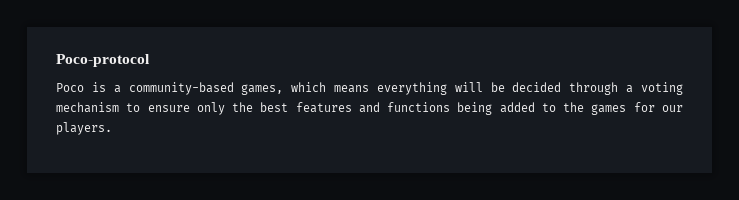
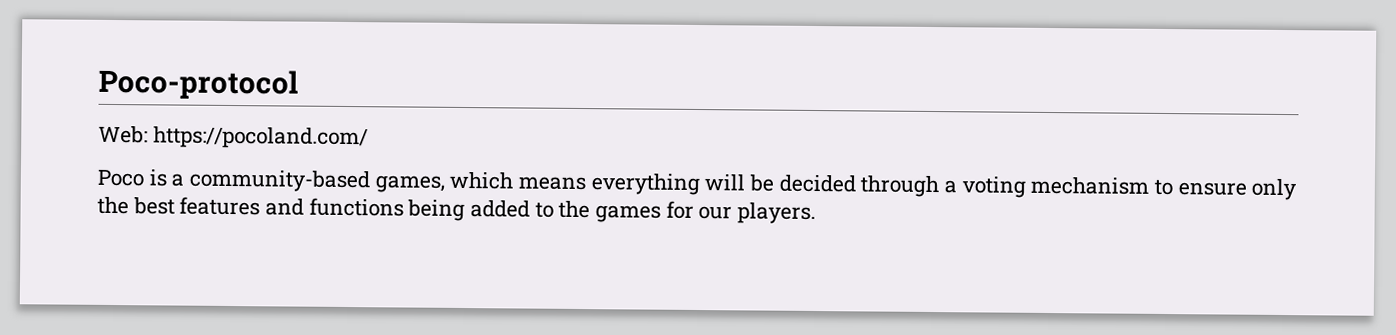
+ Web: https://pocoland.com/

